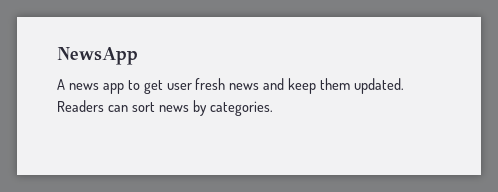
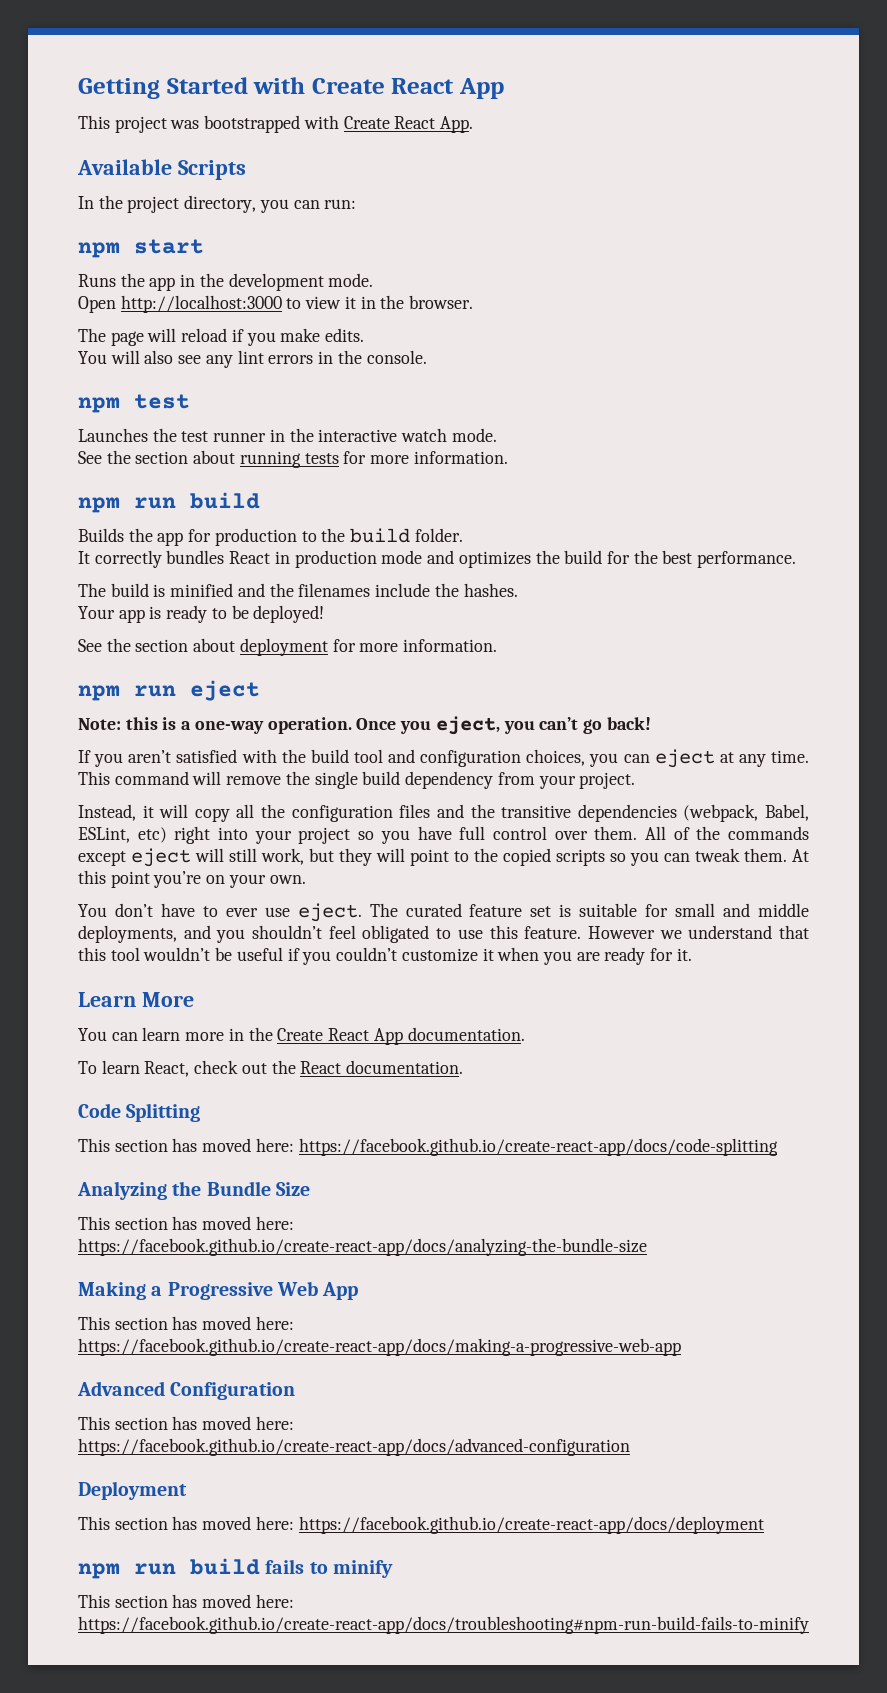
- NewsApp
- A news app to get user fresh news and keep them updated. Readers can sort news by categories.
+ Getting Started with Create React App
+ This project was bootstrapped with Create React App.
+ Available Scripts
+ In the project directory, you can run:
+ npm start
+ Runs the app in the development mode.
+ Open http://localhost:3000 to view it in the browser.
+ The page will reload if you make edits.
+ You will also see any lint errors in the console.
+ npm test
+ Launches the test runner in the interactive watch mode.
+ See the section about running tests for more information.
+ npm run build
+ Builds the app for production to the build folder.
+ It correctly bundles React in production mode and optimizes the build for the best performance.
+ The build is minified and the filenames include the hashes.
+ Your app is ready to be deployed!
+ See the section about deployment for more information.
+ npm run eject
+ Note: this is a one-way operation. Once you eject, you can’t go back!
+ If you aren’t satisfied with the build tool and configuration choices, you can eject at any time. This command will remove the single build dependency from your project.
+ Instead, it will copy all the configuration files and the transitive dependencies (webpack, Babel, ESLint, etc) right into your project so you have full control over them. All of the commands except eject will still work, but they will point to the copied scripts so you can tweak them. At this point you’re on your own.
+ You don’t have to ever use eject. The curated feature set is suitable for small and middle deployments, and you shouldn’t feel obligated to use this feature. However we understand that this tool wouldn’t be useful if you couldn’t customize it when you are ready for it.
+ Learn More
+ You can learn more in the Create React App documentation.
+ To learn React, check out the React documentation.
+ Code Splitting
+ This section has moved here: https://facebook.github.io/create-react-app/docs/code-splitting
+ Analyzing the Bundle Size
+ This section has moved here: https://facebook.github.io/create-react-app/docs/analyzing-the-bundle-size
+ Making a Progressive Web App
+ This section has moved here: https://facebook.github.io/create-react-app/docs/making-a-progressive-web-app
+ Advanced Configuration
+ This section has moved here: https://facebook.github.io/create-react-app/docs/advanced-configuration
+ Deployment
+ This section has moved here: https://facebook.github.io/create-react-app/docs/deployment
+ npm run build fails to minify
+ This section has moved here: https://facebook.github.io/create-react-app/docs/troubleshooting#npm-run-build-fails-to-minify

